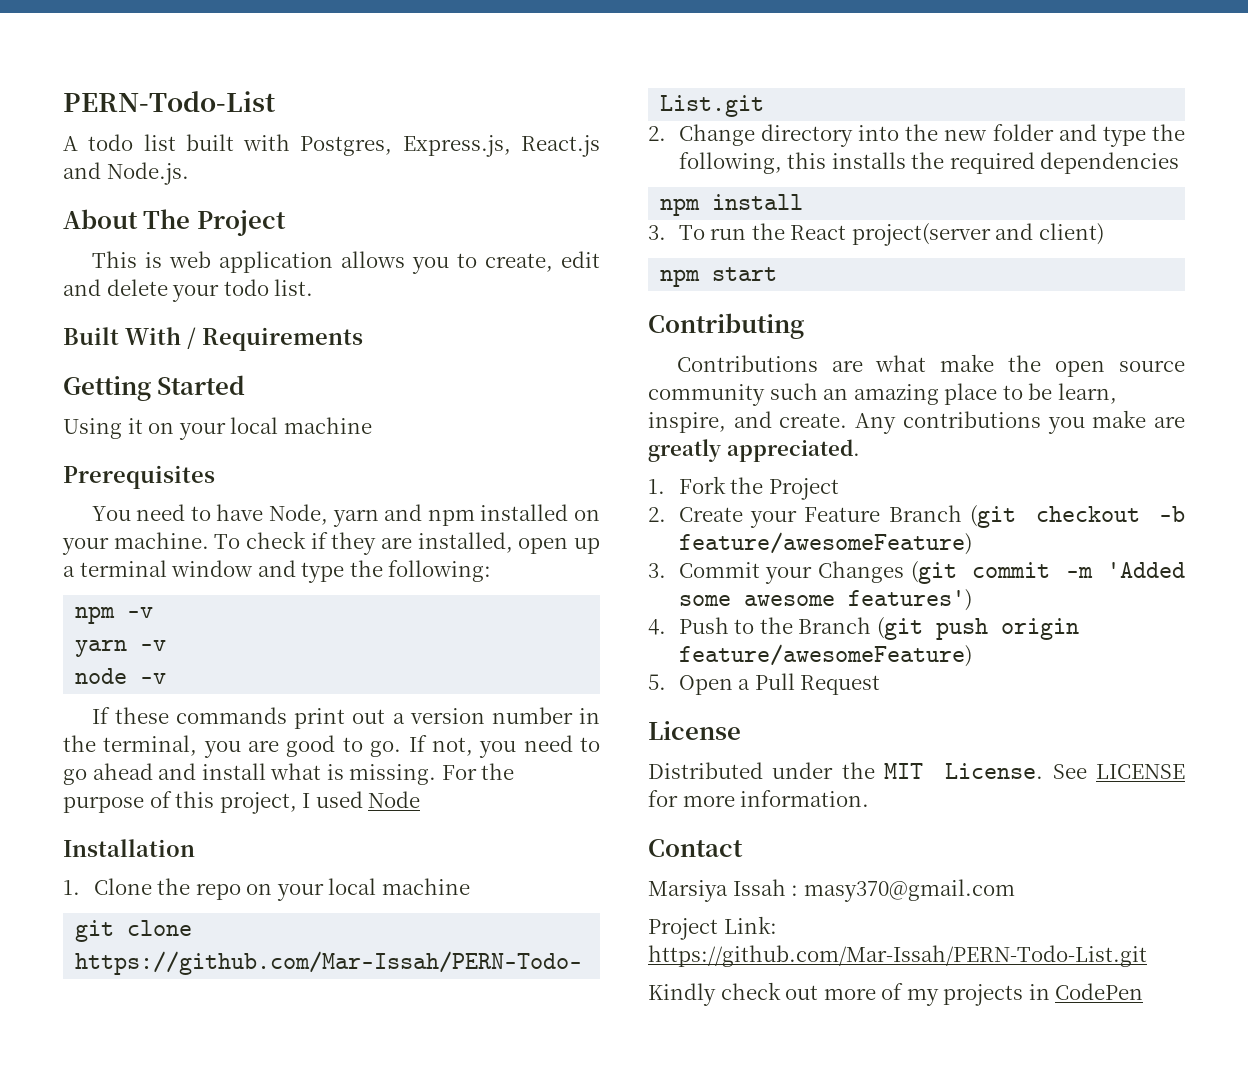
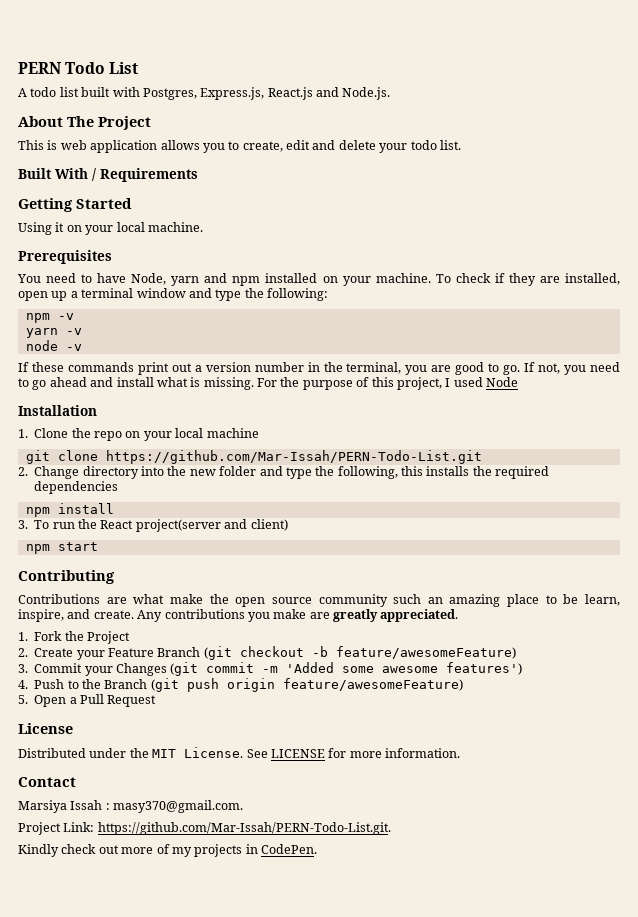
- PERN-Todo-List
+ PERN Todo List
- Using it on your local machine
+ Using it on your local machine.
- Marsiya Issah : masy370@gmail.com
+ Marsiya Issah : masy370@gmail.com.
- Project Link: https://github.com/Mar-Issah/PERN-Todo-List.git
+ Project Link: https://github.com/Mar-Issah/PERN-Todo-List.git.
- Kindly check out more of my projects in CodePen
+ Kindly check out more of my projects in CodePen.

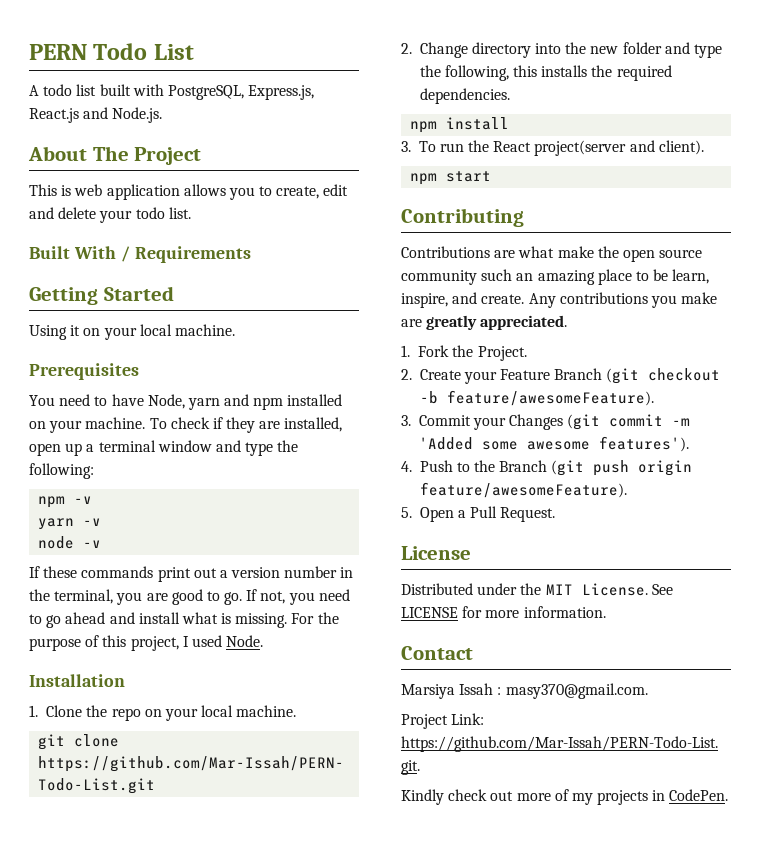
- A todo list built with Postgres, Express.js, React.js and Node.js.
+ A todo list built with PostgreSQL, Express.js, React.js and Node.js.
- For the purpose of this project, I used Node
+ For the purpose of this project, I used Node.
- 1. Clone the repo on your local machine
+ 1. Clone the repo on your local machine.
- 2. Change directory into the new folder and type the following, this installs the required dependencies
+ 2. Change directory into the new folder and type the following, this installs the required dependencies.
- 3. To run the React project(server and client)
+ 3. To run the React project(server and client).
- 1. Fork the Project
+ 1. Fork the Project.
- 2. Create your Feature Branch (git checkout -b feature/awesomeFeature)
+ 2. Create your Feature Branch (git checkout -b feature/awesomeFeature).
- 3. Commit your Changes (git commit -m 'Added some awesome features')
+ 3. Commit your Changes (git commit -m 'Added some awesome features').
- 4. Push to the Branch (git push origin feature/awesomeFeature)
+ 4. Push to the Branch (git push origin feature/awesomeFeature).
- 5. Open a Pull Request
+ 5. Open a Pull Request.

